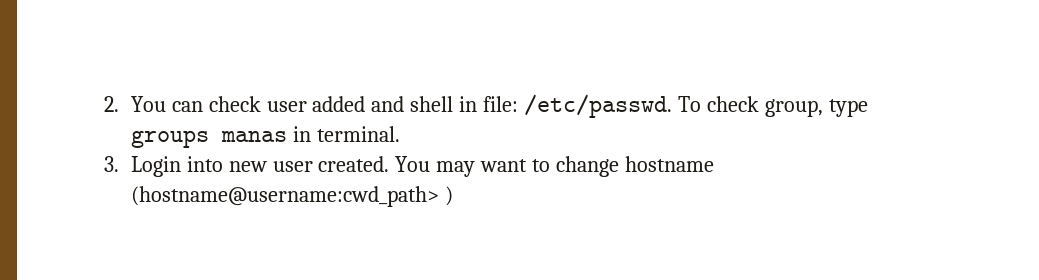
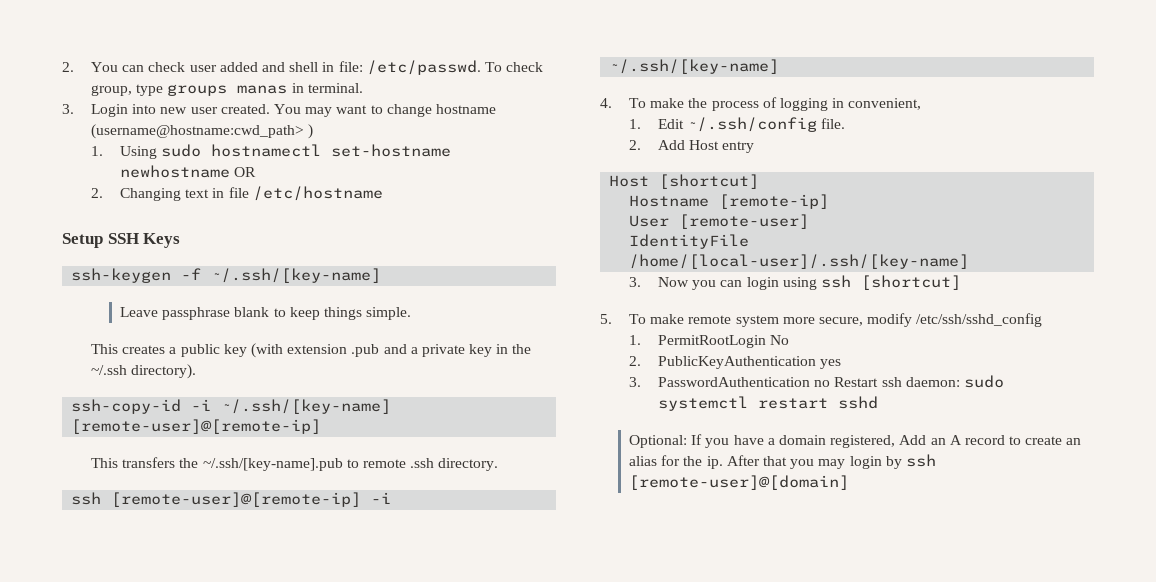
- You may want to change hostname (hostname@username:cwd_path> )
+ You may want to change hostname (username@hostname:cwd_path> )
+ 1. Using sudo hostnamectl set-hostname newhostname OR
+ 2. Changing text in file /etc/hostname
+ Setup SSH Keys
+ ssh-keygen -f ~/.ssh/[key-name]
+ Leave passphrase blank to keep things simple.
+ This creates a public key (with extension .pub and a private key in the ~/.ssh directory).
+ ssh-copy-id -i ~/.ssh/[key-name] [remote-user]@[remote-ip]
+ This transfers the ~/.ssh/[key-name].pub to remote .ssh directory.
+ ssh [remote-user]@[remote-ip] -i ~/.ssh/[key-name]
+ 4. To make the process of logging in convenient,
+ 1. Edit ~/.ssh/config file.
+ 2. Add Host entry
+ Host [shortcut]
+ Hostname [remote-ip]
+ User [remote-user]
+ IdentityFile /home/[local-user]/.ssh/[key-name]
+ 3. Now you can login using ssh [shortcut]
+ 5. To make remote system more secure, modify /etc/ssh/sshd_config
+ 1. PermitRootLogin No
+ 2. PublicKeyAuthentication yes
+ 3. PasswordAuthentication no Restart ssh daemon: sudo systemctl restart sshd
+ Optional: If you have a domain registered, Add an A record to create an alias for the ip. After that you may login by ssh [remote-user]@[domain]

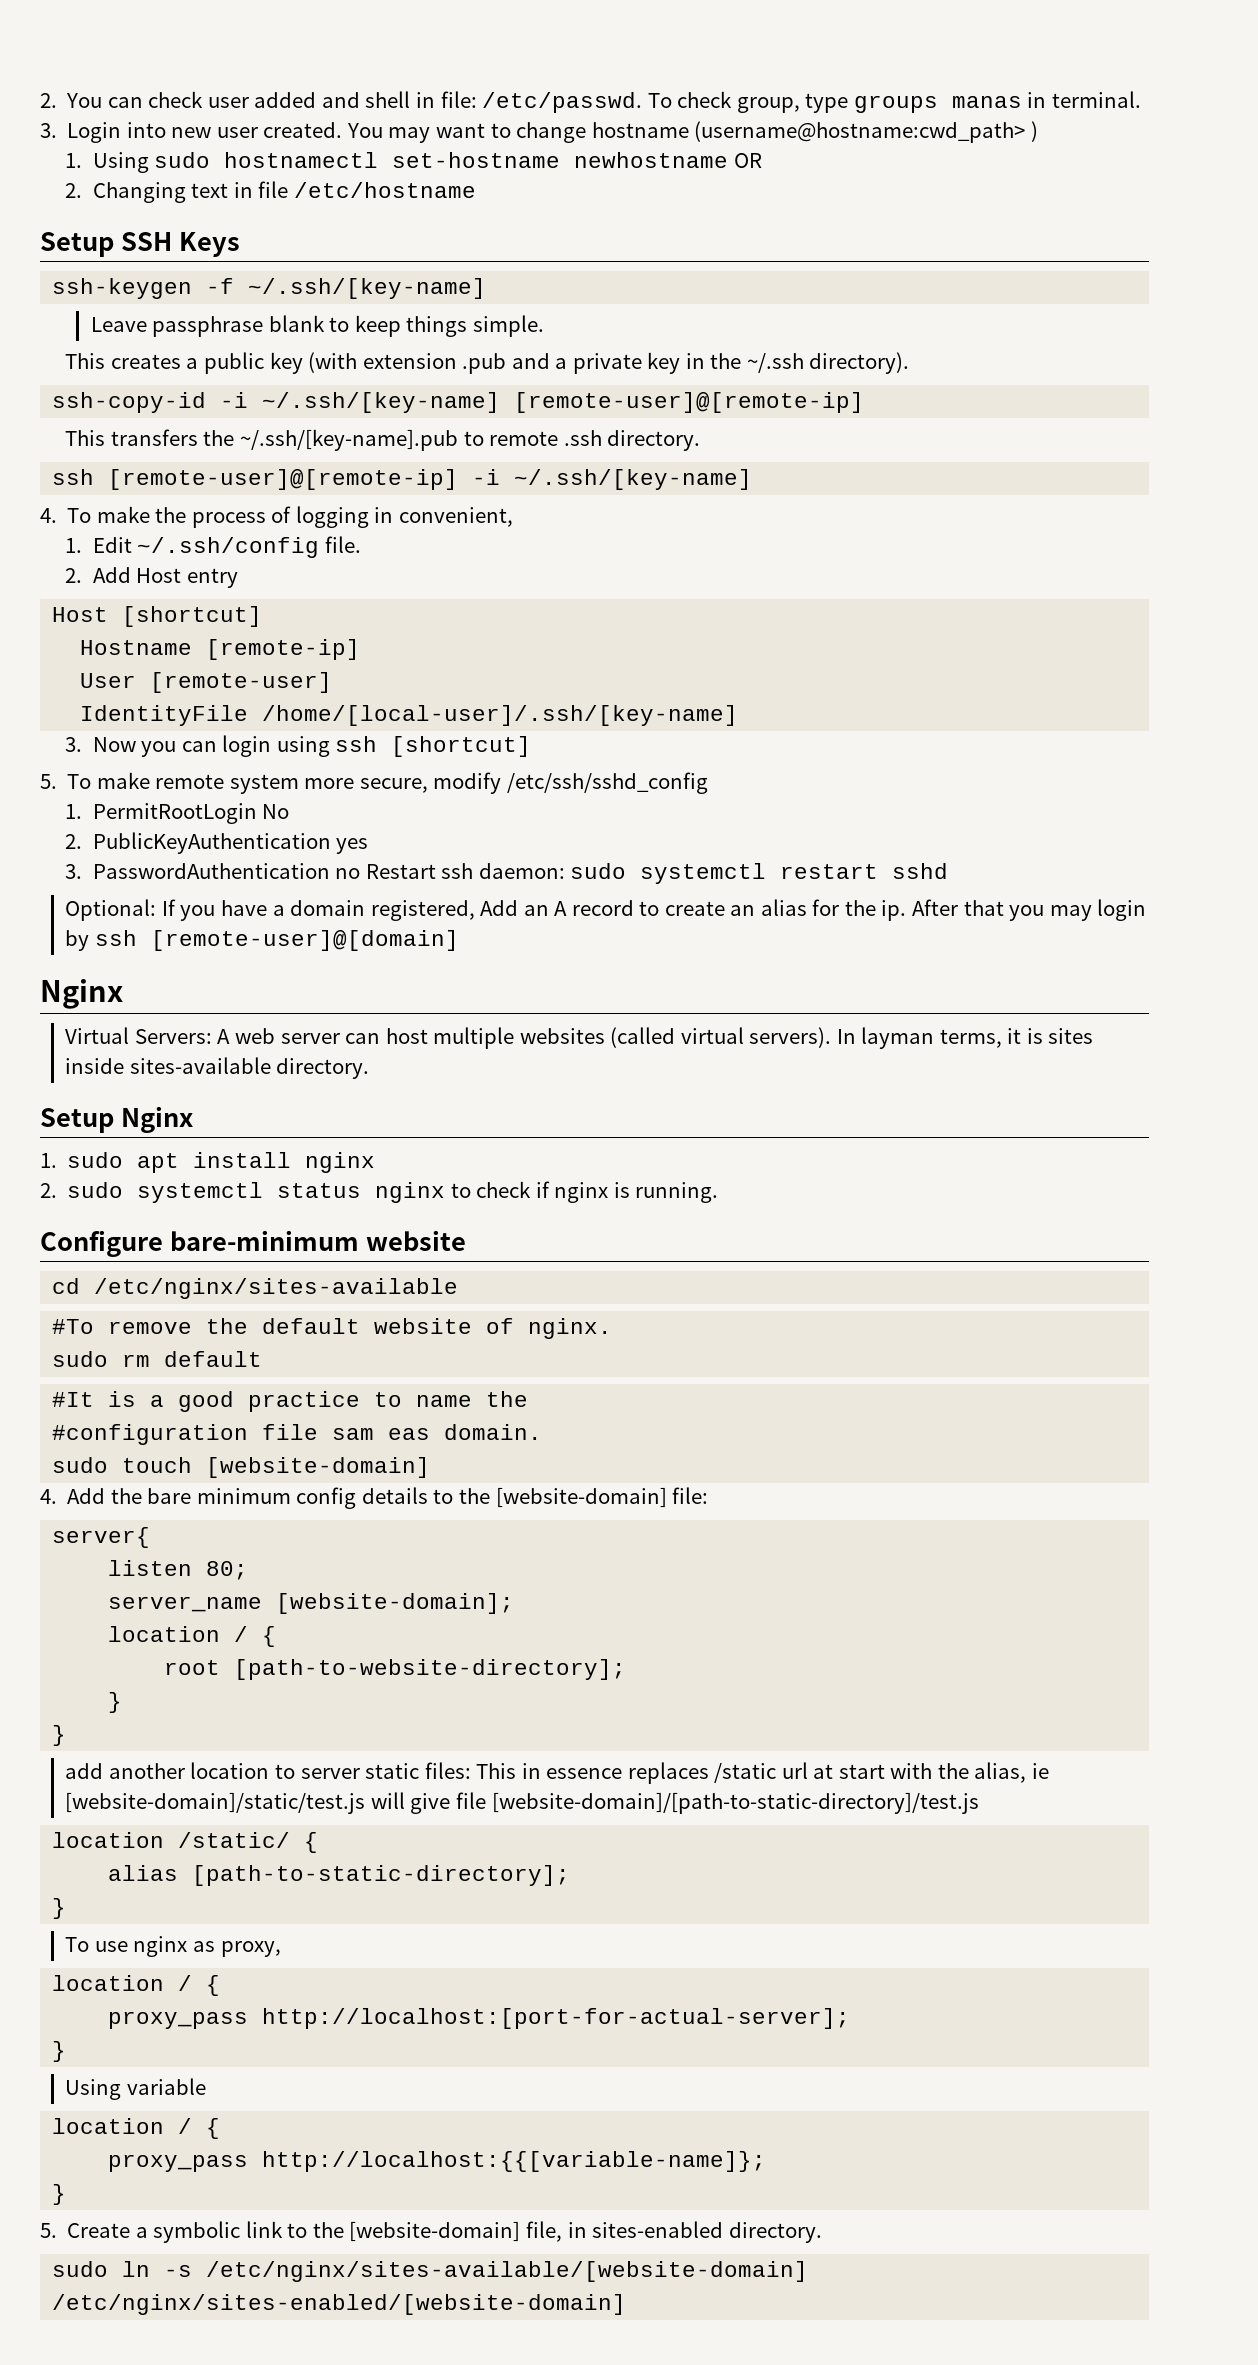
  After that you may login by ssh [remote-user]@[domain]
+ Nginx
+ Virtual Servers: A web server can host multiple websites (called virtual servers). In layman terms, it is sites inside sites-available directory.
+ Setup Nginx
+ 1. sudo apt install nginx
+ 2. sudo systemctl status nginx to check if nginx is running.
+ Configure bare-minimum website
+ cd /etc/nginx/sites-available
+ #To remove the default website of nginx.
+ sudo rm default
+ #It is a good practice to name the
+ #configuration file sam eas domain.
+ sudo touch [website-domain]
+ 4. Add the bare minimum config details to the [website-domain] file:
+ server{
+ listen 80;
+ server_name [website-domain];
+ location / {
+ root [path-to-website-directory];
+ }
+ }
+ add another location to server static files: This in essence replaces /static url at start with the alias, ie [website-domain]/static/test.js will give file [website-domain]/[path-to-static-directory]/test.js
+ location /static/ {
+ alias [path-to-static-directory];
+ }
+ To use nginx as proxy,
+ location / {
+ proxy_pass http://localhost:[port-for-actual-server];
+ }
+ Using variable
+ location / {
+ proxy_pass http://localhost:{{[variable-name]};
+ }
+ 5. Create a symbolic link to the [website-domain] file, in sites-enabled directory.
+ sudo ln -s /etc/nginx/sites-available/[website-domain] /etc/nginx/sites-enabled/[website-domain]

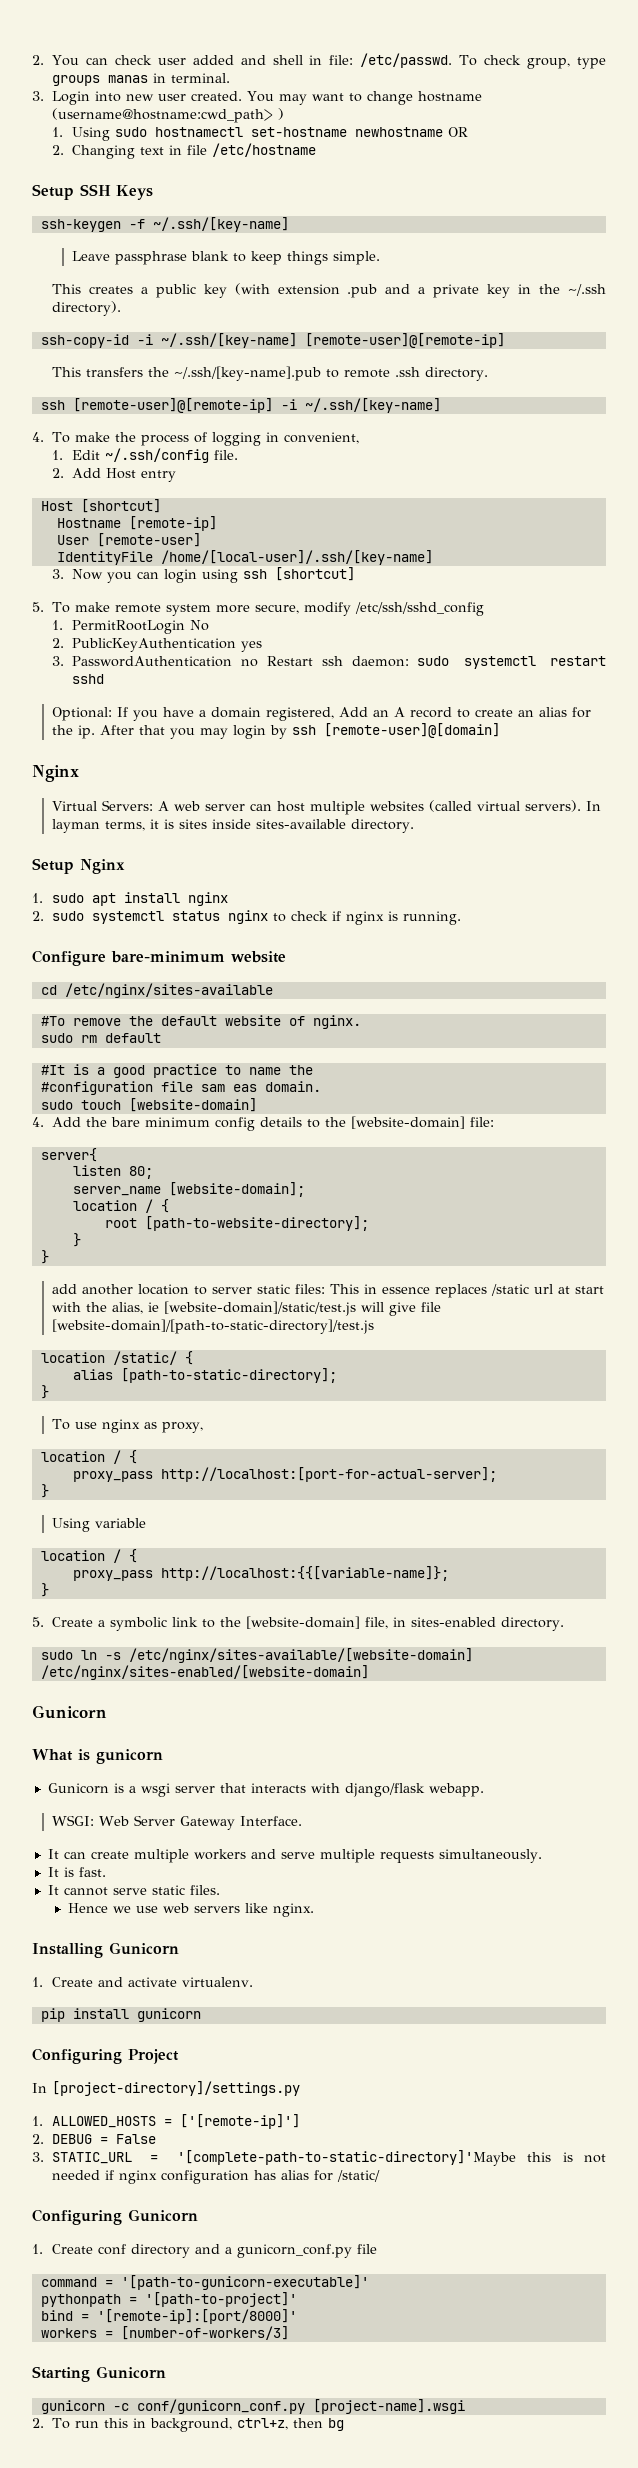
  sudo ln -s /etc/nginx/sites-available/[website-domain] /etc/nginx/sites-enabled/[website-domain]
+ Gunicorn
+ What is gunicorn
+ Gunicorn is a wsgi server that interacts with django/flask webapp.
+ WSGI: Web Server Gateway Interface.
+ It can create multiple workers and serve multiple requests simultaneously.
+ It is fast.
+ It cannot serve static files.
+ Hence we use web servers like nginx.
+ Installing Gunicorn
+ 1. Create and activate virtualenv.
+ pip install gunicorn
+ Configuring Project
+ In [project-directory]/settings.py
+ 1. ALLOWED_HOSTS = ['[remote-ip]']
+ 2. DEBUG = False
+ 3. STATIC_URL = '[complete-path-to-static-directory]'Maybe this is not needed if nginx configuration has alias for /static/
+ Configuring Gunicorn
+ 1. Create conf directory and a gunicorn_conf.py file
+ command = '[path-to-gunicorn-executable]'
+ pythonpath = '[path-to-project]'
+ bind = '[remote-ip]:[port/8000]'
+ workers = [number-of-workers/3]
+ Starting Gunicorn
+ gunicorn -c conf/gunicorn_conf.py [project-name].wsgi
+ 2. To run this in background, ctrl+z, then bg

